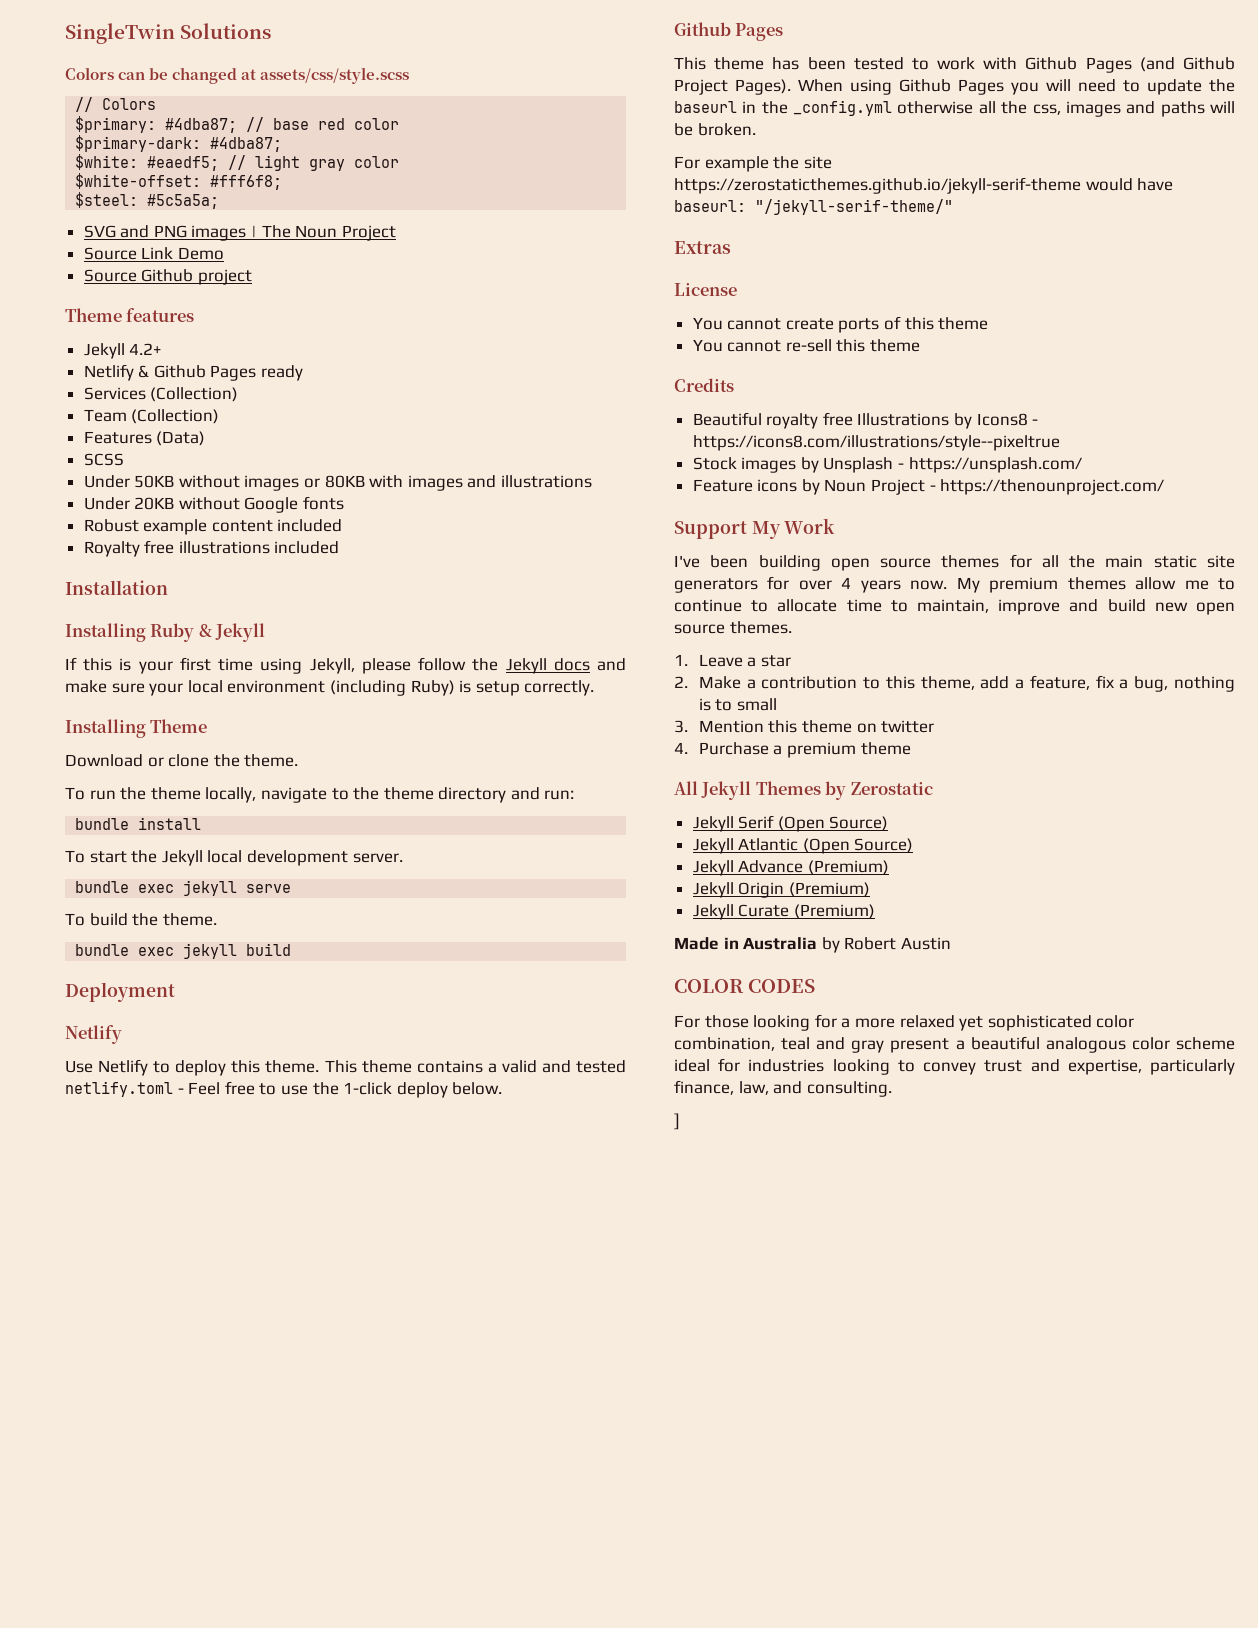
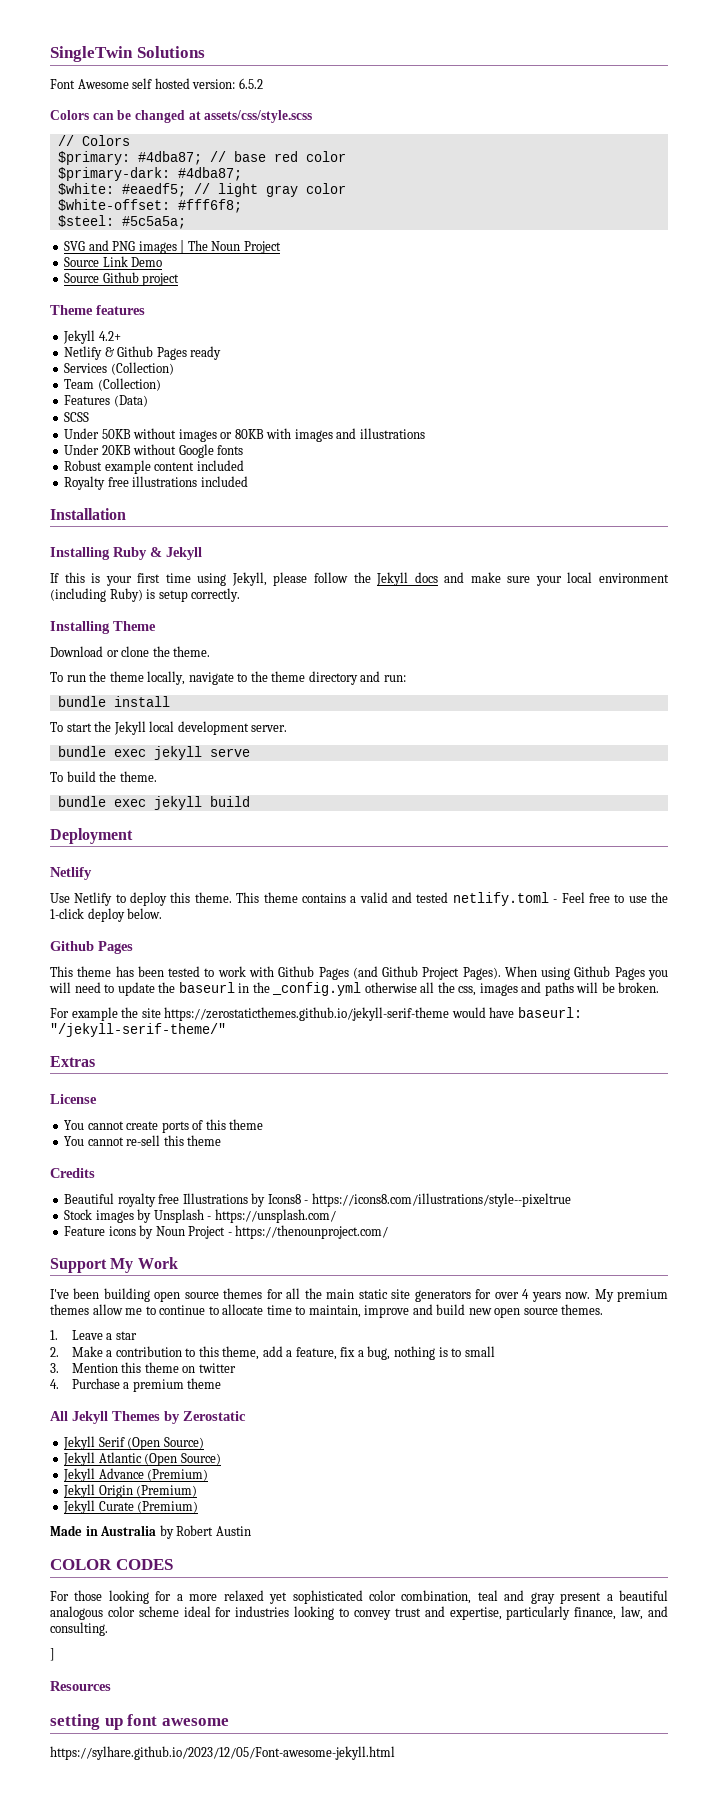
+ Font Awesome self hosted version: 6.5.2
+ Resources
+ setting up font awesome
+ https://sylhare.github.io/2023/12/05/Font-awesome-jekyll.html

